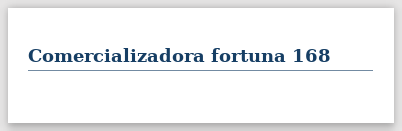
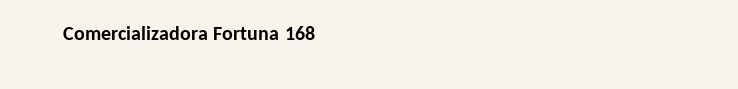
- Comercializadora fortuna 168
+ Comercializadora Fortuna 168

